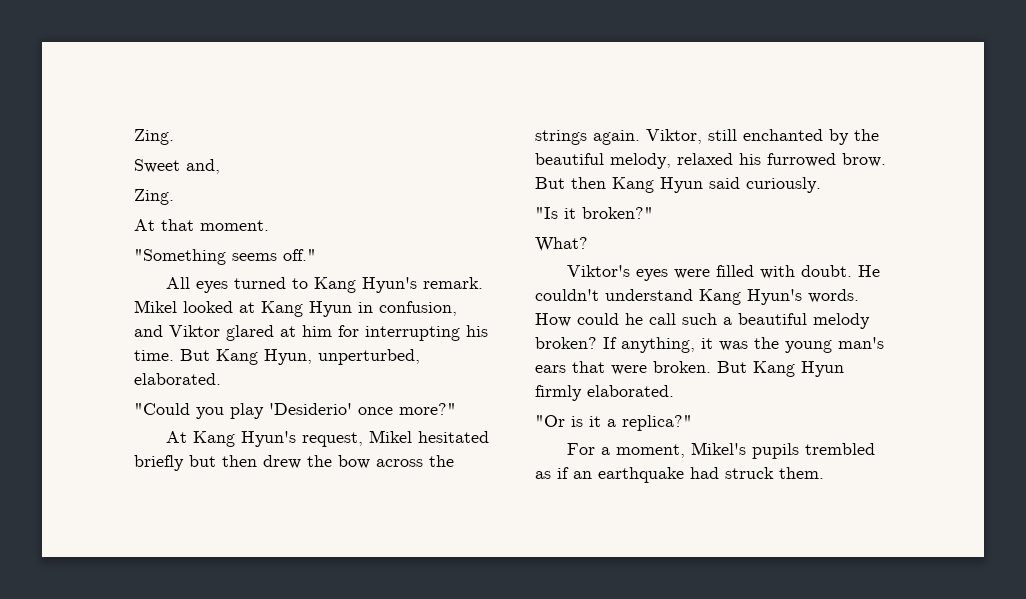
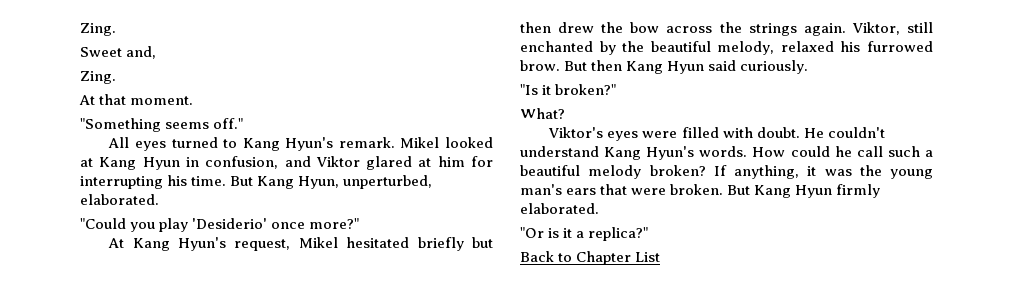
- For a moment, Mikel's pupils trembled as if an earthquake had struck them.
+ Back to Chapter List

